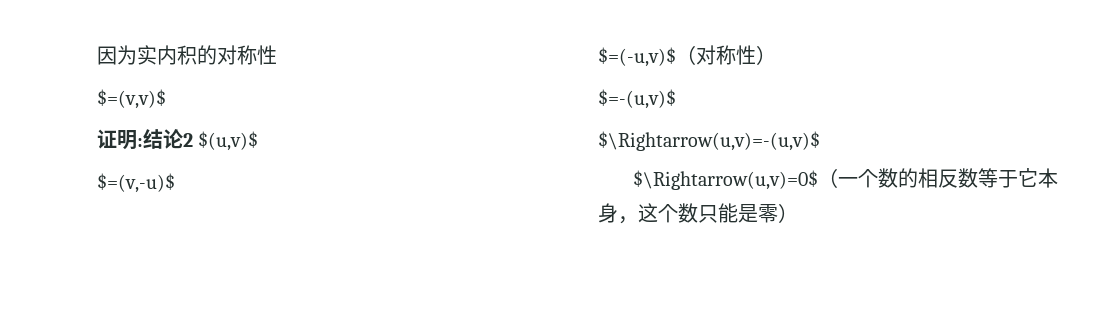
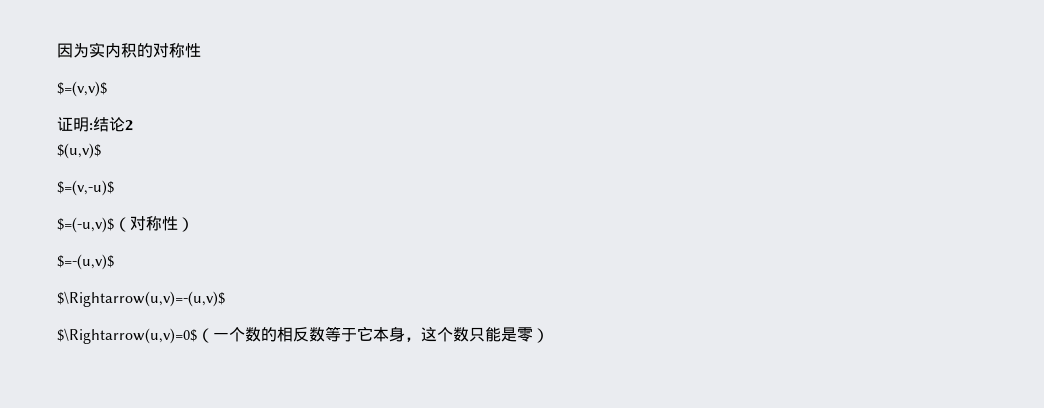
- 证明:结论2 $(u,v)$
+ 证明:结论2
+ $(u,v)$

